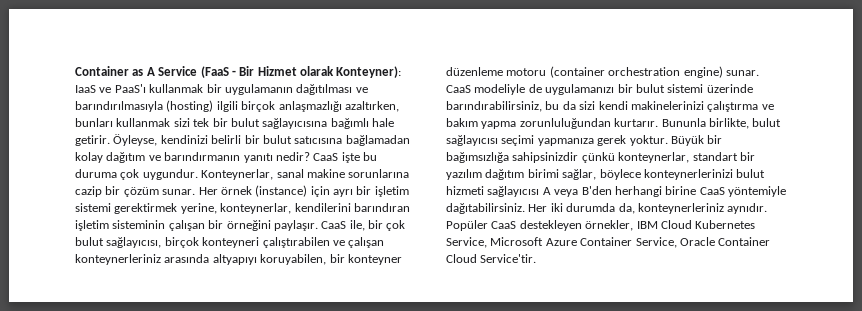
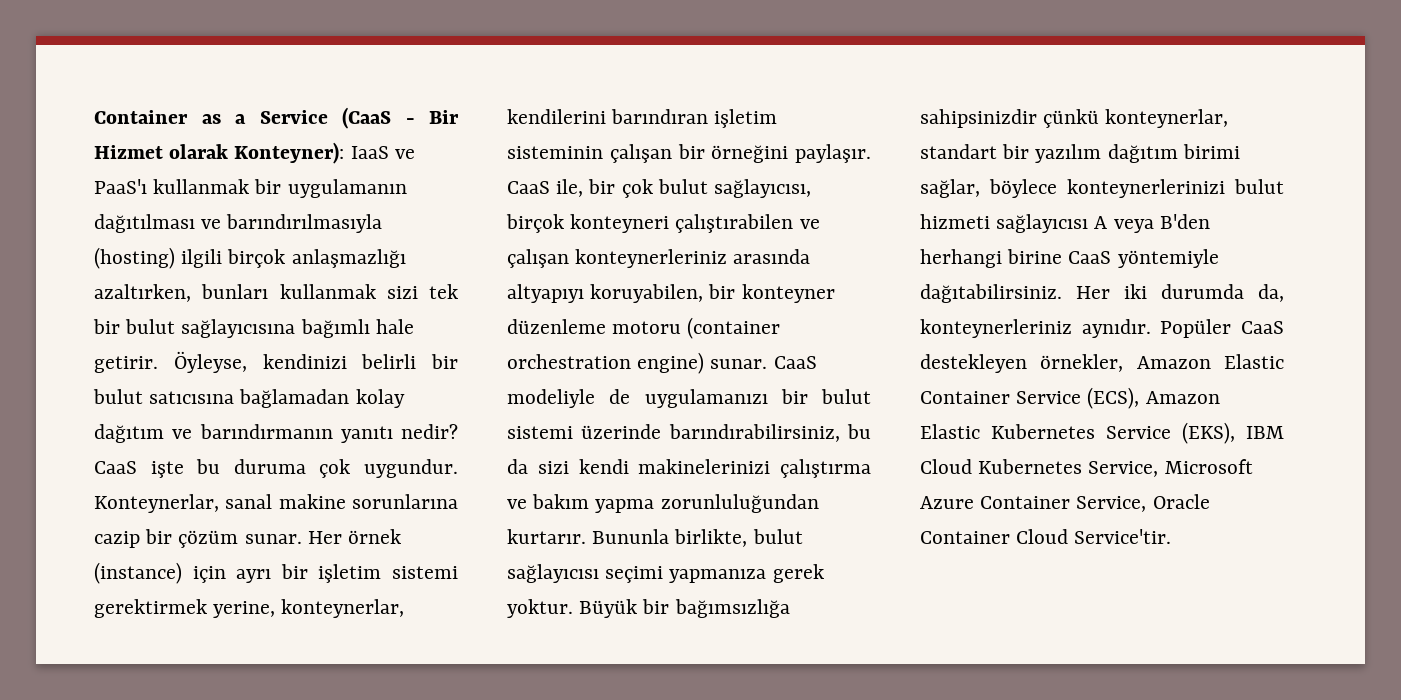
- Container as A Service (FaaS - Bir Hizmet olarak Konteyner): IaaS ve PaaS'ı kullanmak bir uygulamanın dağıtılması ve barındırılmasıyla (hosting) ilgili birçok anlaşmazlığı azaltırken, bunları kullanmak sizi tek bir bulut sağlayıcısına bağımlı hale getirir.
+ Container as a Service (CaaS - Bir Hizmet olarak Konteyner): IaaS ve PaaS'ı kullanmak bir uygulamanın dağıtılması ve barındırılmasıyla (hosting) ilgili birçok anlaşmazlığı azaltırken, bunları kullanmak sizi tek bir bulut sağlayıcısına bağımlı hale getirir.
- Popüler CaaS destekleyen örnekler, IBM Cloud Kubernetes Service, Microsoft Azure Container Service, Oracle Container Cloud Service'tir.
+ Popüler CaaS destekleyen örnekler, Amazon Elastic Container Service (ECS), Amazon Elastic Kubernetes Service (EKS), IBM Cloud Kubernetes Service, Microsoft Azure Container Service, Oracle Container Cloud Service'tir.

